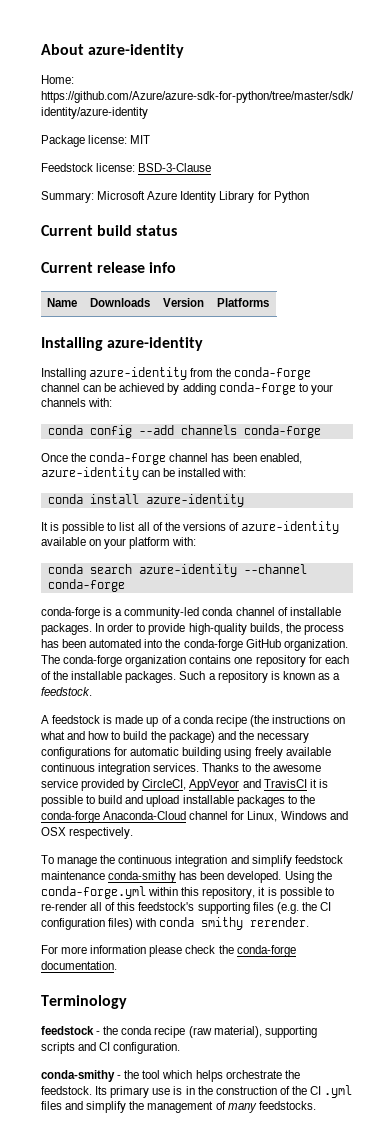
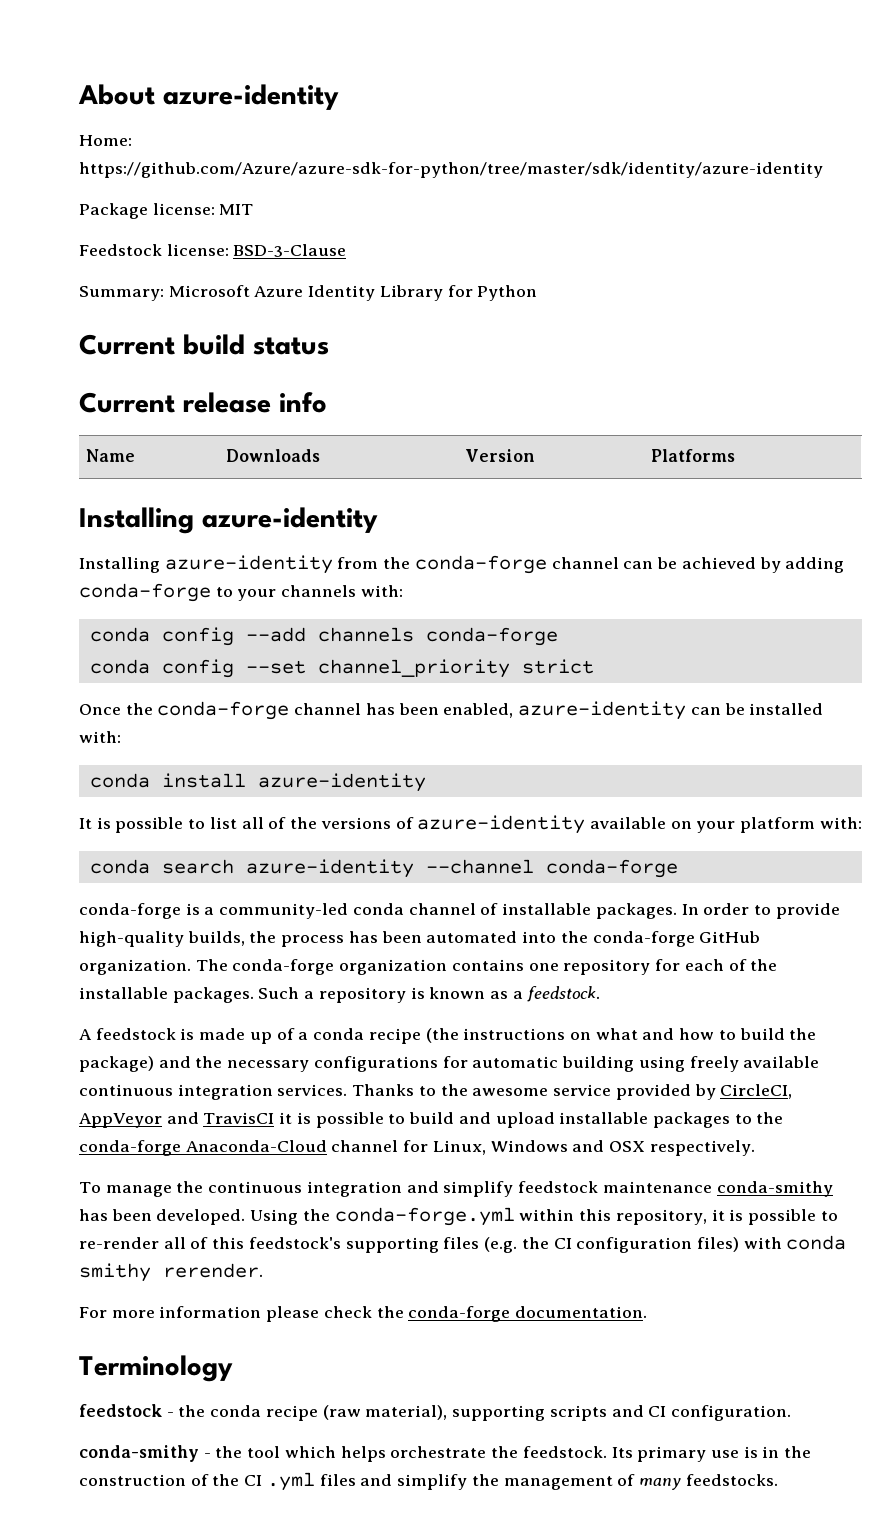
+ conda config --set channel_priority strict

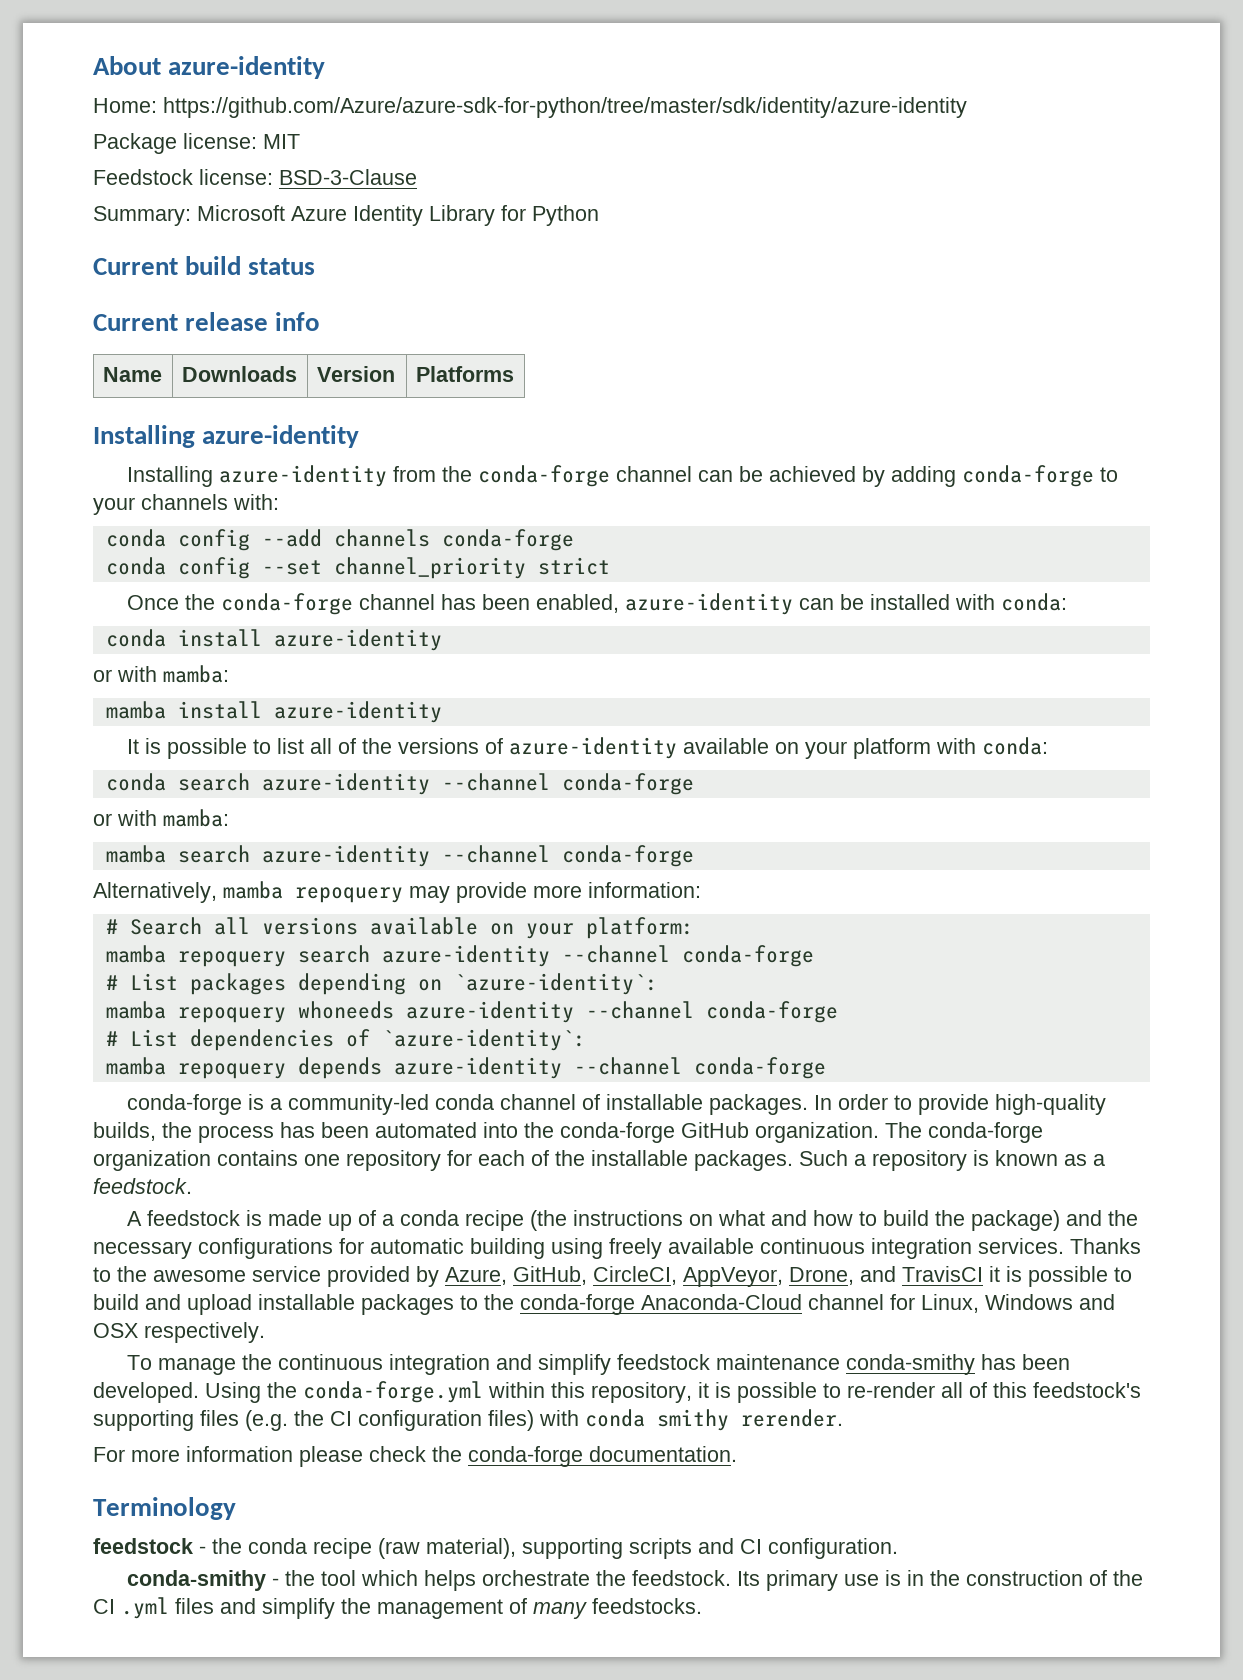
- Once the conda-forge channel has been enabled, azure-identity can be installed with:
+ Once the conda-forge channel has been enabled, azure-identity can be installed with conda:
  conda install azure-identity
+ or with mamba:
+ mamba install azure-identity
- It is possible to list all of the versions of azure-identity available on your platform with:
+ It is possible to list all of the versions of azure-identity available on your platform with conda:
  conda search azure-identity --channel conda-forge
+ or with mamba:
+ mamba search azure-identity --channel conda-forge
+ Alternatively, mamba repoquery may provide more information:
+ # Search all versions available on your platform:
+ mamba repoquery search azure-identity --channel conda-forge
+ # List packages depending on `azure-identity`:
+ mamba repoquery whoneeds azure-identity --channel conda-forge
+ # List dependencies of `azure-identity`:
+ mamba repoquery depends azure-identity --channel conda-forge
- Thanks to the awesome service provided by CircleCI, AppVeyor and TravisCI it is possible to build and upload installable packages to the conda-forge Anaconda-Cloud channel for Linux, Windows and OSX respectively.
+ Thanks to the awesome service provided by Azure, GitHub, CircleCI, AppVeyor, Drone, and TravisCI it is possible to build and upload installable packages to the conda-forge Anaconda-Cloud channel for Linux, Windows and OSX respectively.

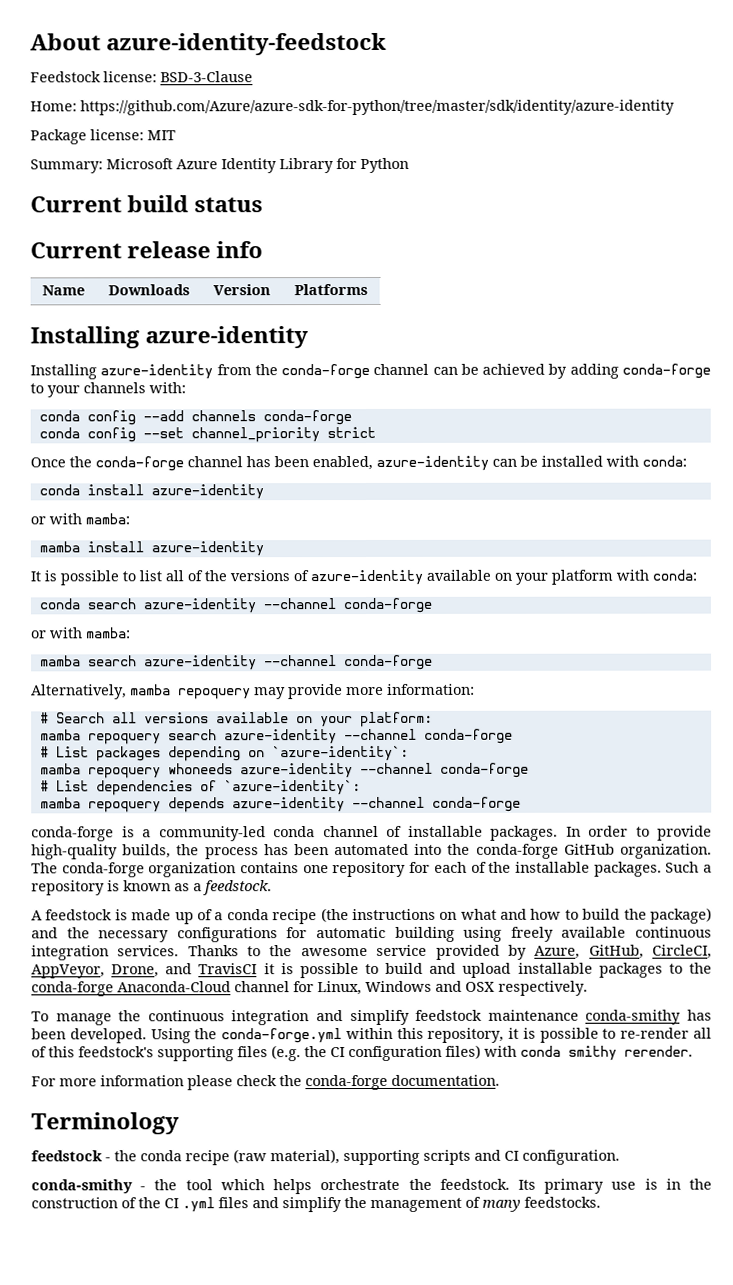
- About azure-identity
+ About azure-identity-feedstock
+ Feedstock license: BSD-3-Clause
- Feedstock license: BSD-3-Clause

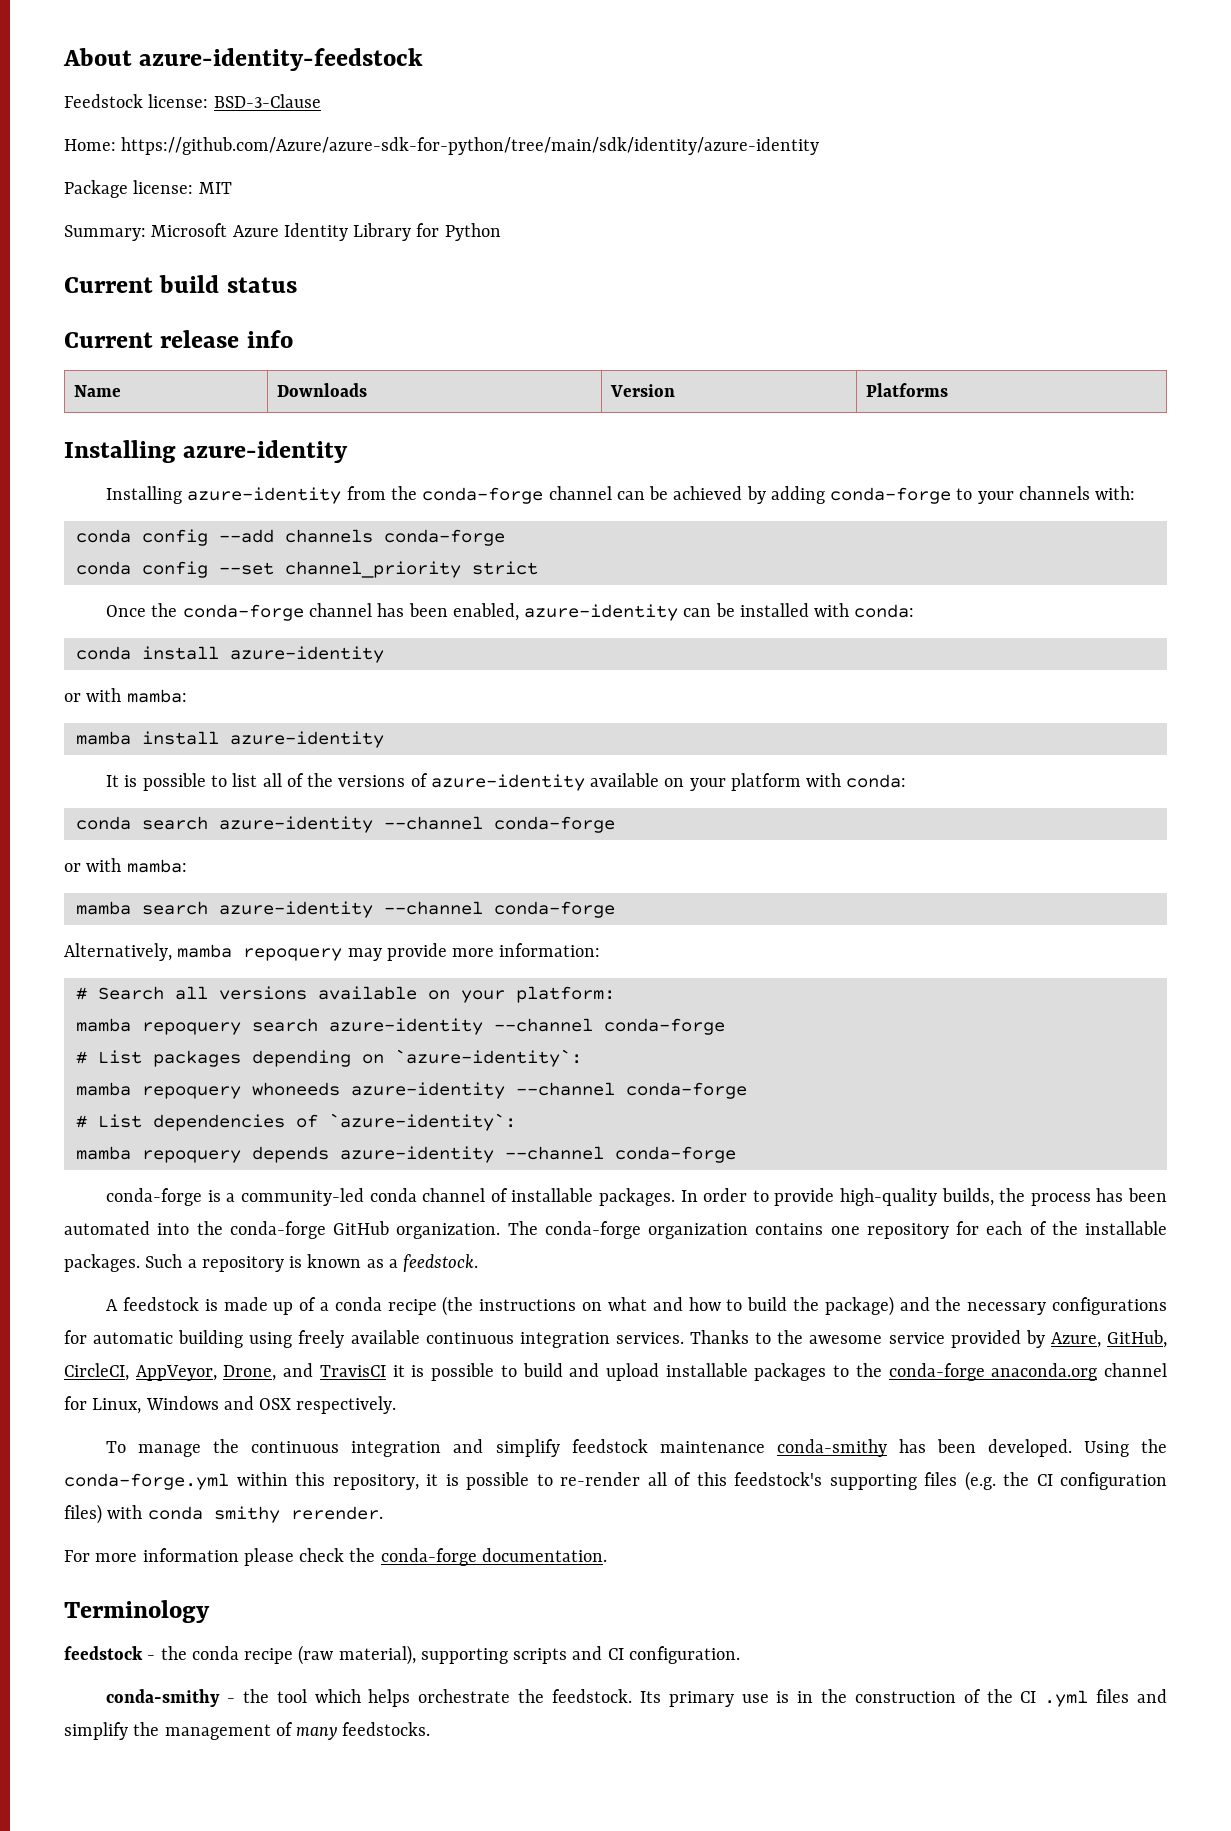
- Home: https://github.com/Azure/azure-sdk-for-python/tree/master/sdk/identity/azure-identity
+ Home: https://github.com/Azure/azure-sdk-for-python/tree/main/sdk/identity/azure-identity
- Thanks to the awesome service provided by Azure, GitHub, CircleCI, AppVeyor, Drone, and TravisCI it is possible to build and upload installable packages to the conda-forge Anaconda-Cloud channel for Linux, Windows and OSX respectively.
+ Thanks to the awesome service provided by Azure, GitHub, CircleCI, AppVeyor, Drone, and TravisCI it is possible to build and upload installable packages to the conda-forge anaconda.org channel for Linux, Windows and OSX respectively.

